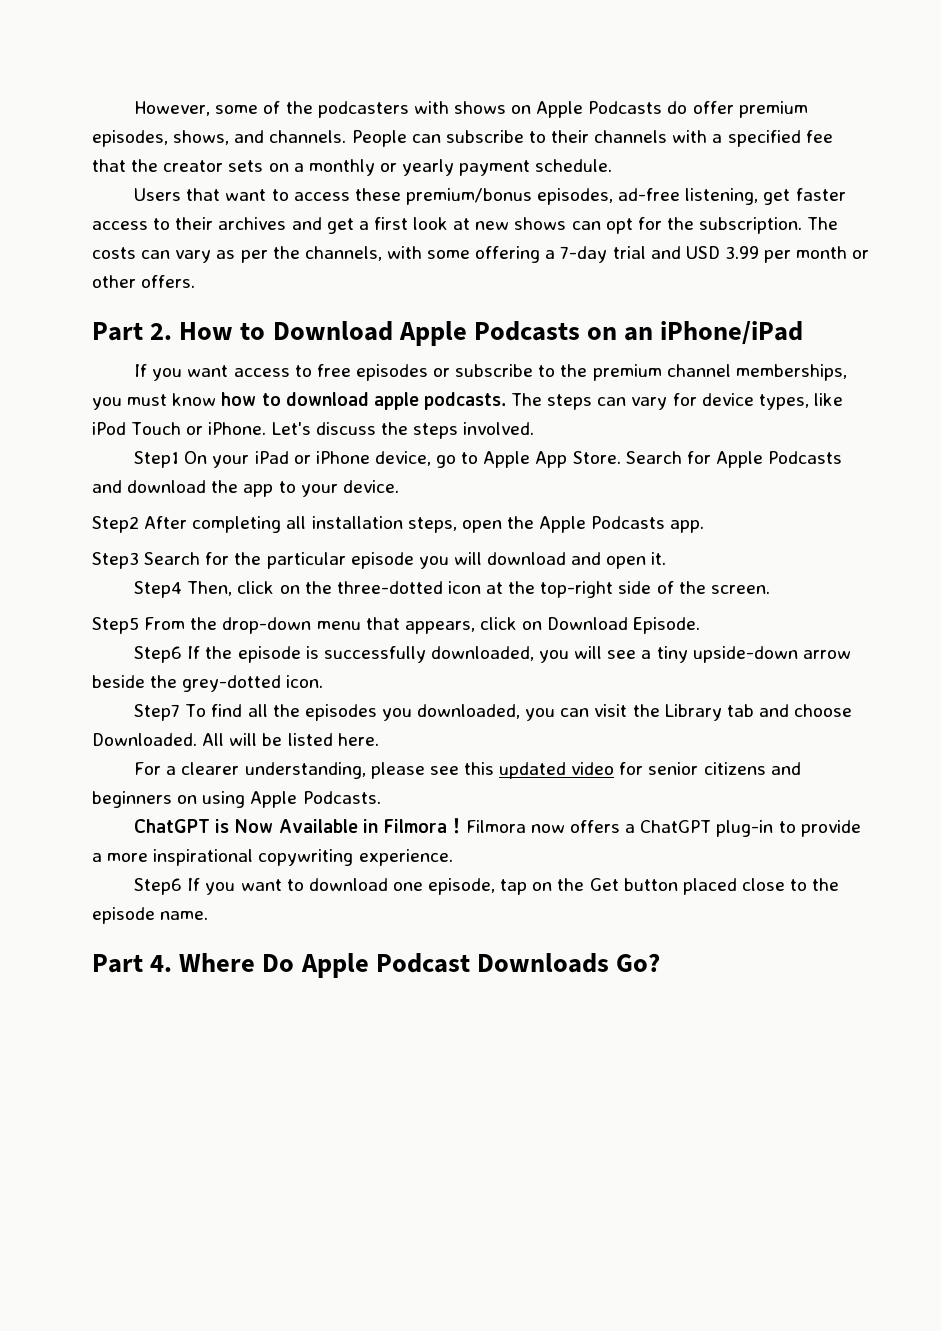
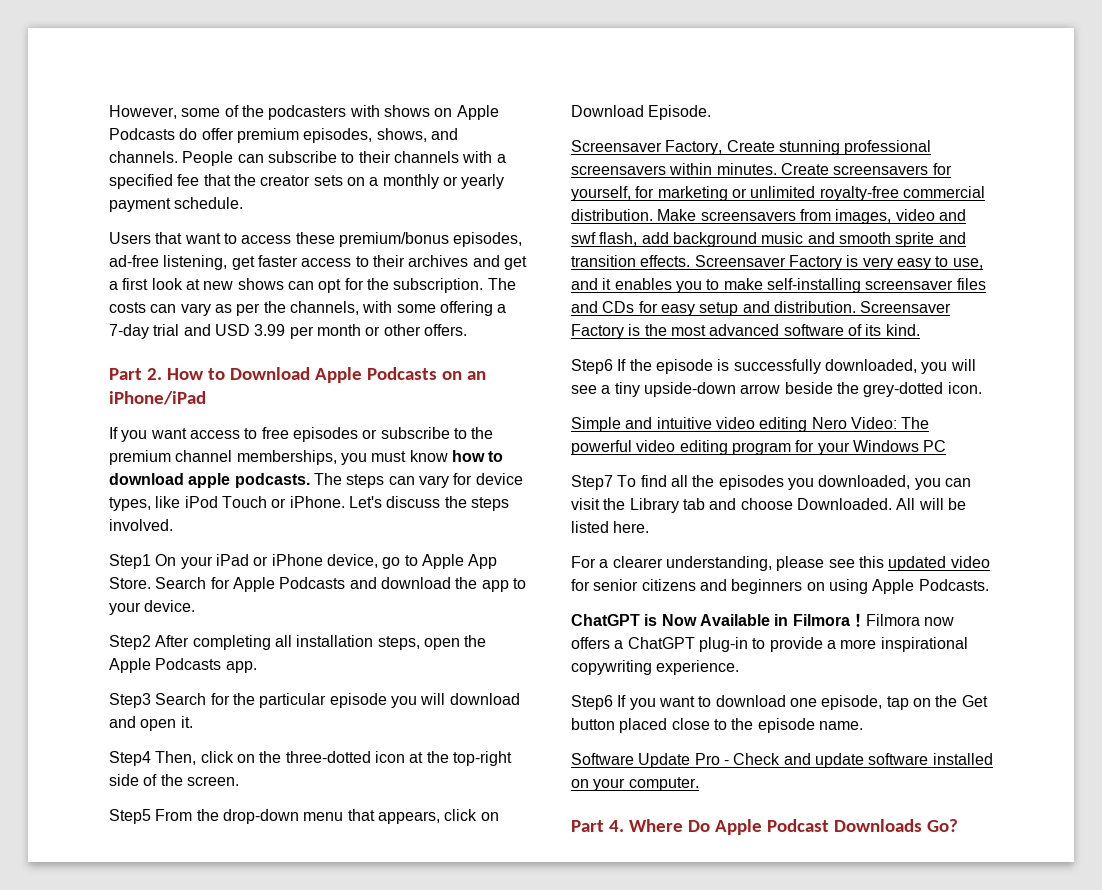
+ Screensaver Factory, Create stunning professional screensavers within minutes. Create screensavers for yourself, for marketing or unlimited royalty-free commercial distribution. Make screensavers from images, video and swf flash, add background music and smooth sprite and transition effects. Screensaver Factory is very easy to use, and it enables you to make self-installing screensaver files and CDs for easy setup and distribution. Screensaver Factory is the most advanced software of its kind.
+ Simple and intuitive video editing Nero Video: The powerful video editing program for your Windows PC
+ Software Update Pro - Check and update software installed on your computer.

